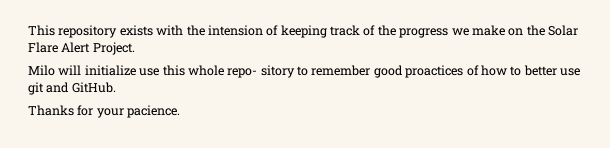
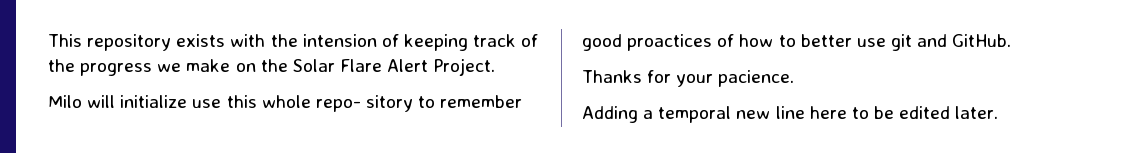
+ Adding a temporal new line here to be edited later.

